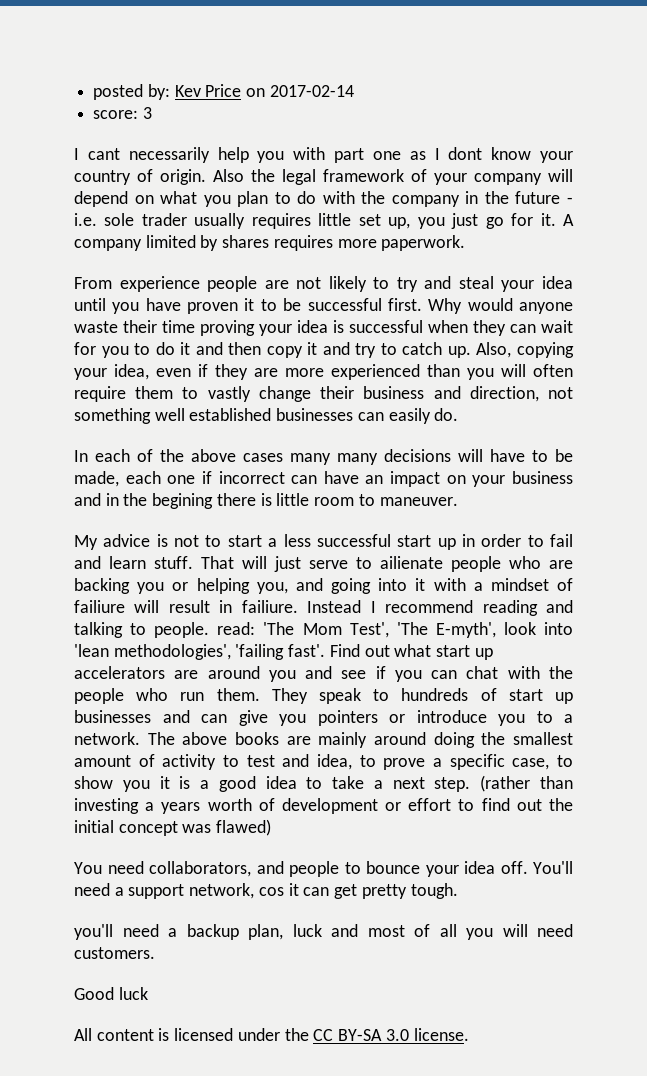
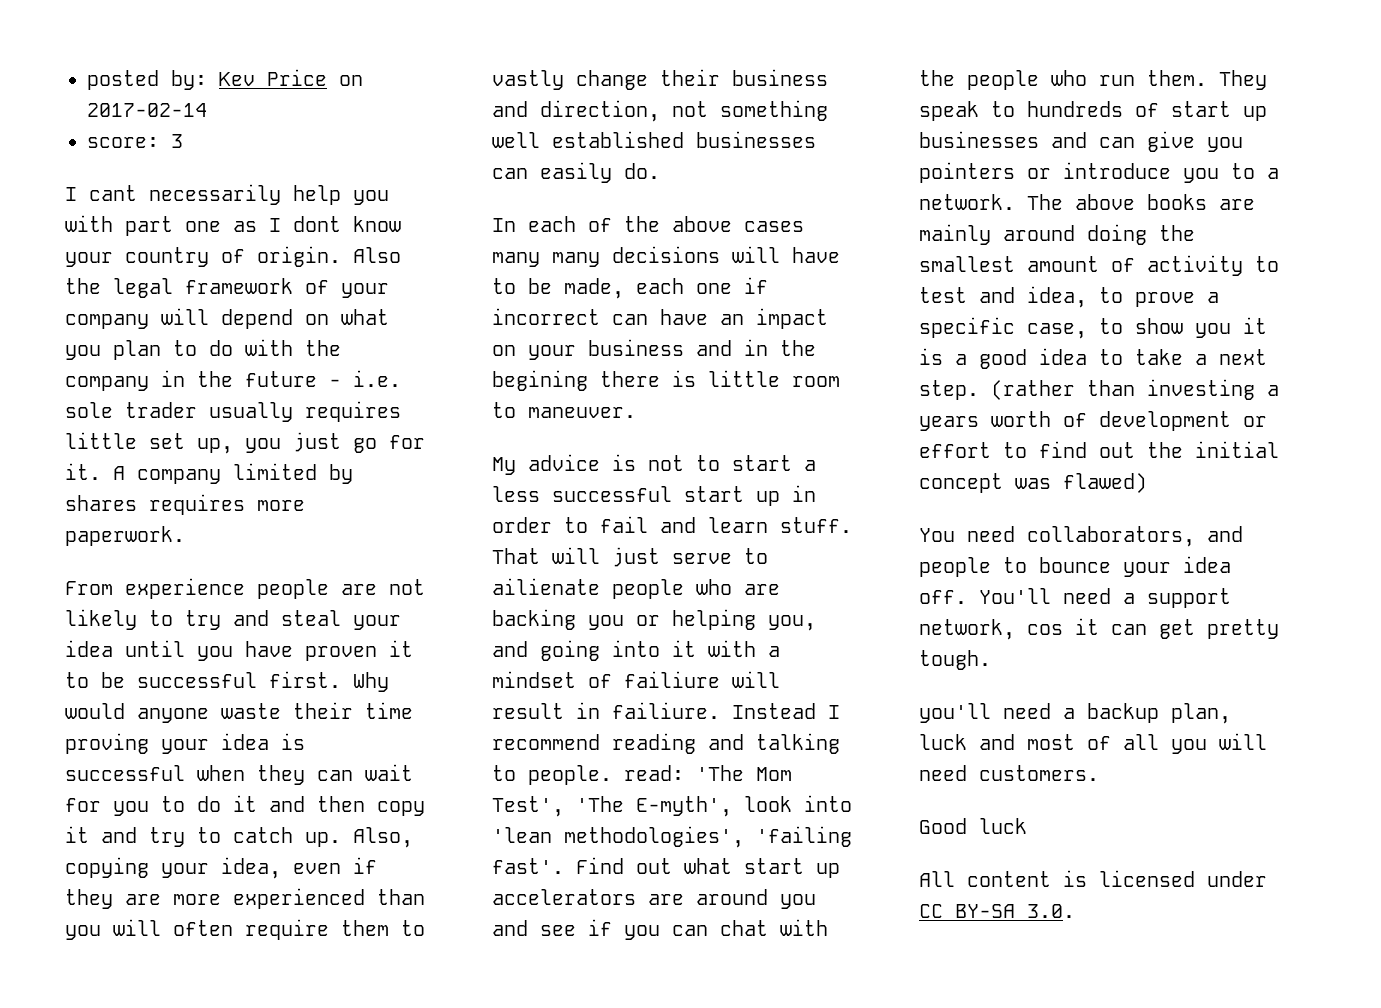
- All content is licensed under the CC BY-SA 3.0 license.
+ All content is licensed under CC BY-SA 3.0.

